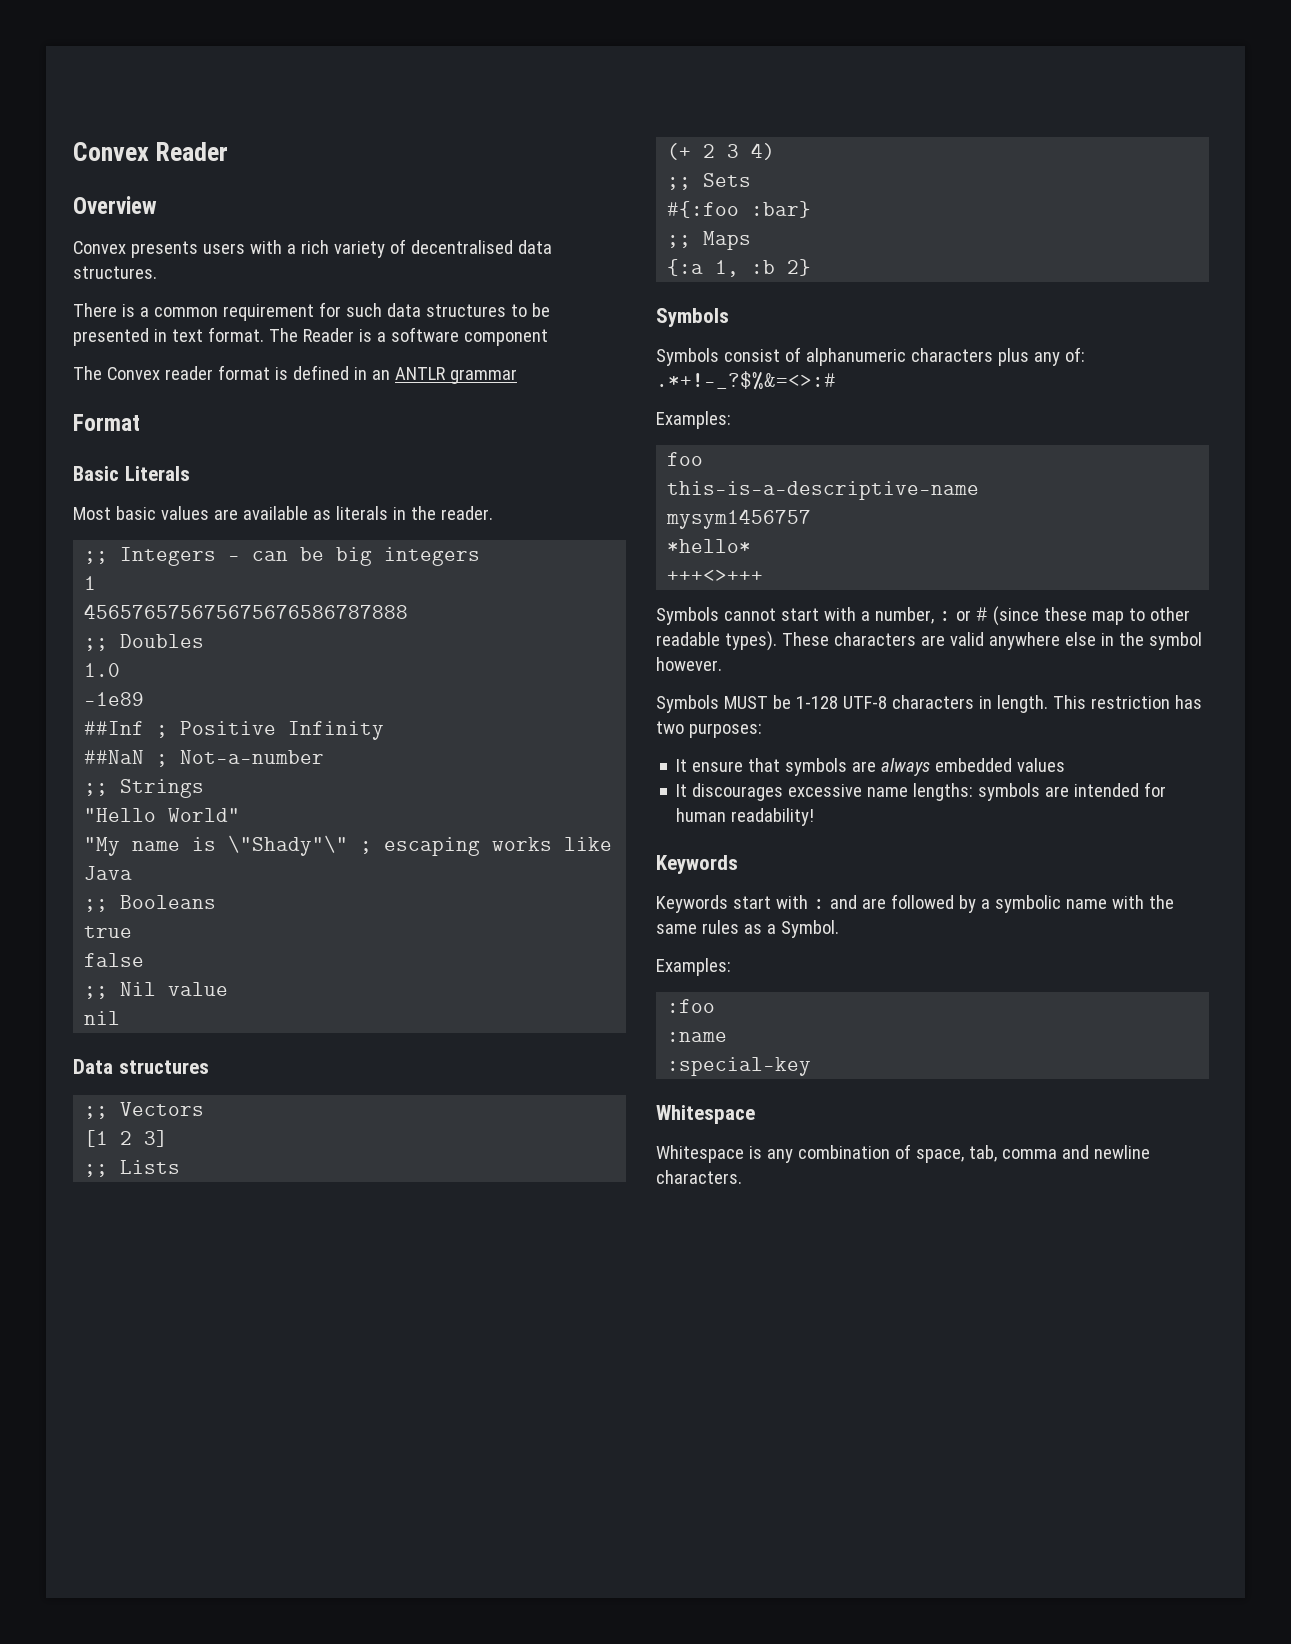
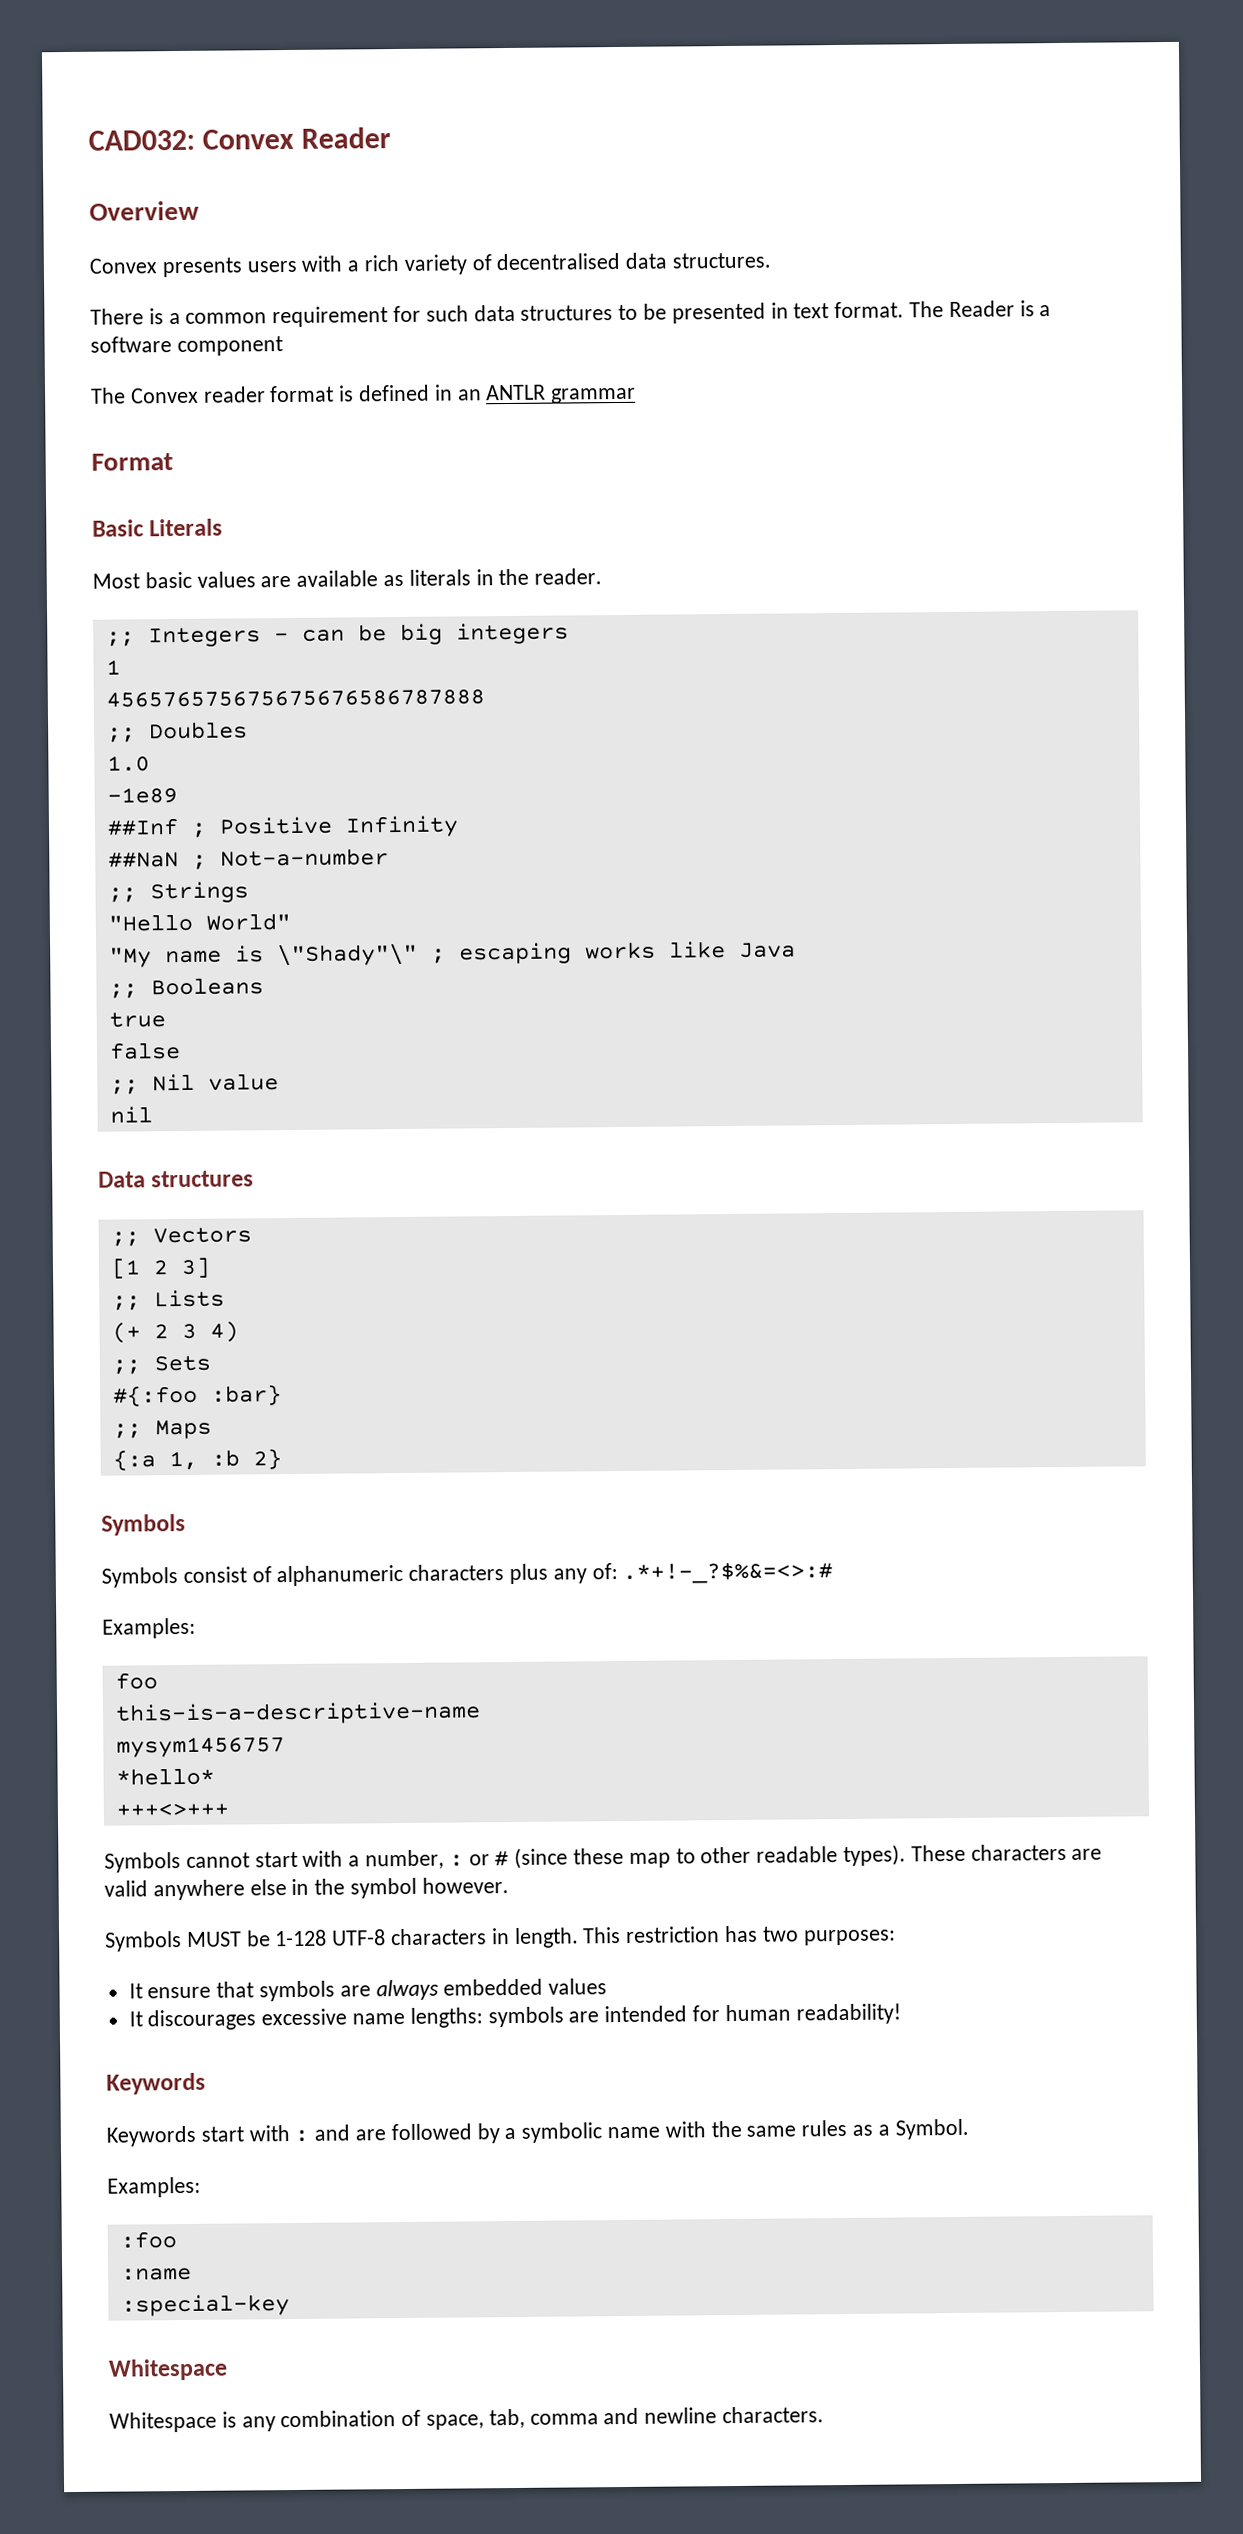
- Convex Reader
+ CAD032: Convex Reader

